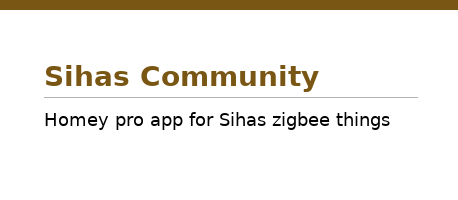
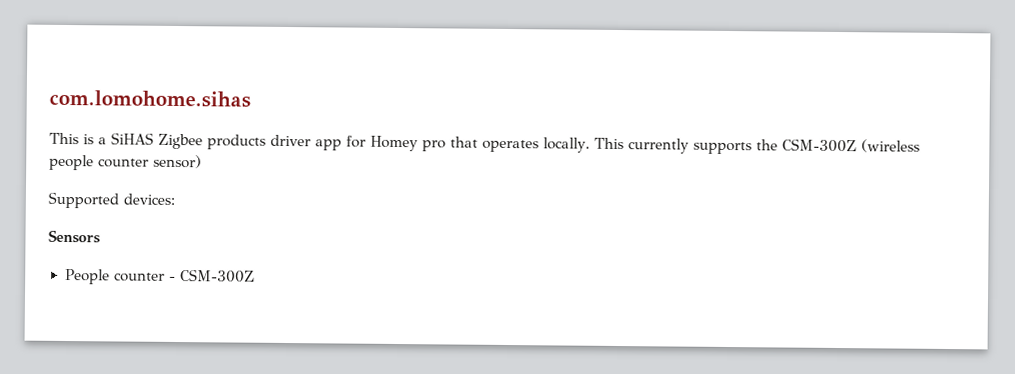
- Sihas Community
- Homey pro app for Sihas zigbee things
+ com.lomohome.sihas
+ This is a SiHAS Zigbee products driver app for Homey pro that operates locally. This currently supports the CSM-300Z (wireless people counter sensor)
+ Supported devices:
+ Sensors
+ People counter - CSM-300Z

